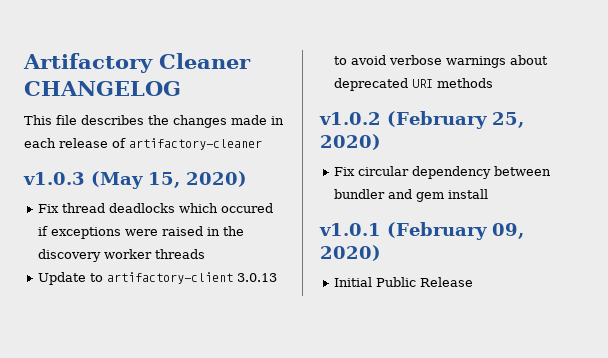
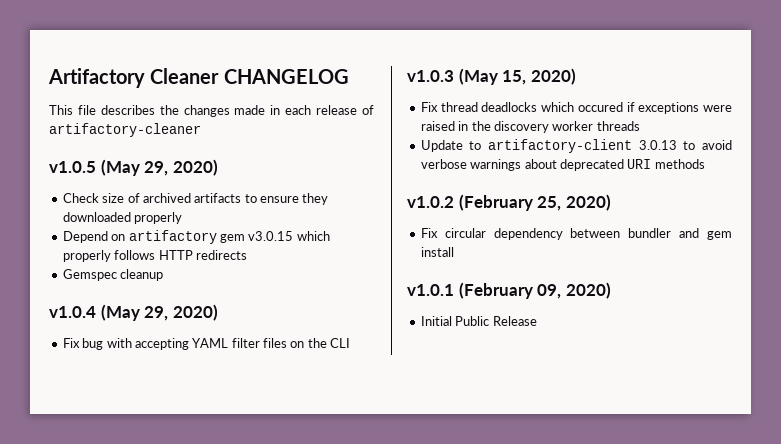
+ v1.0.5 (May 29, 2020)
+ Check size of archived artifacts to ensure they downloaded properly
+ Depend on artifactory gem v3.0.15 which properly follows HTTP redirects
+ Gemspec cleanup
+ v1.0.4 (May 29, 2020)
+ Fix bug with accepting YAML filter files on the CLI

